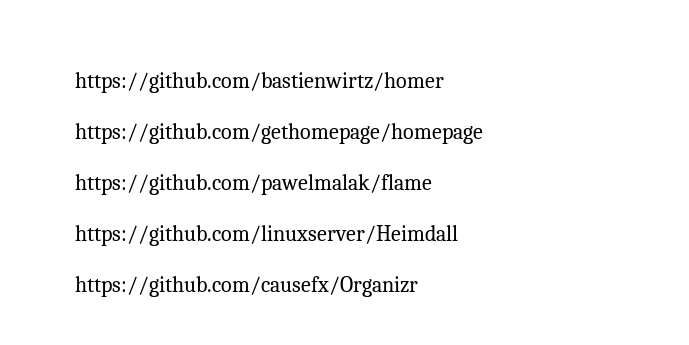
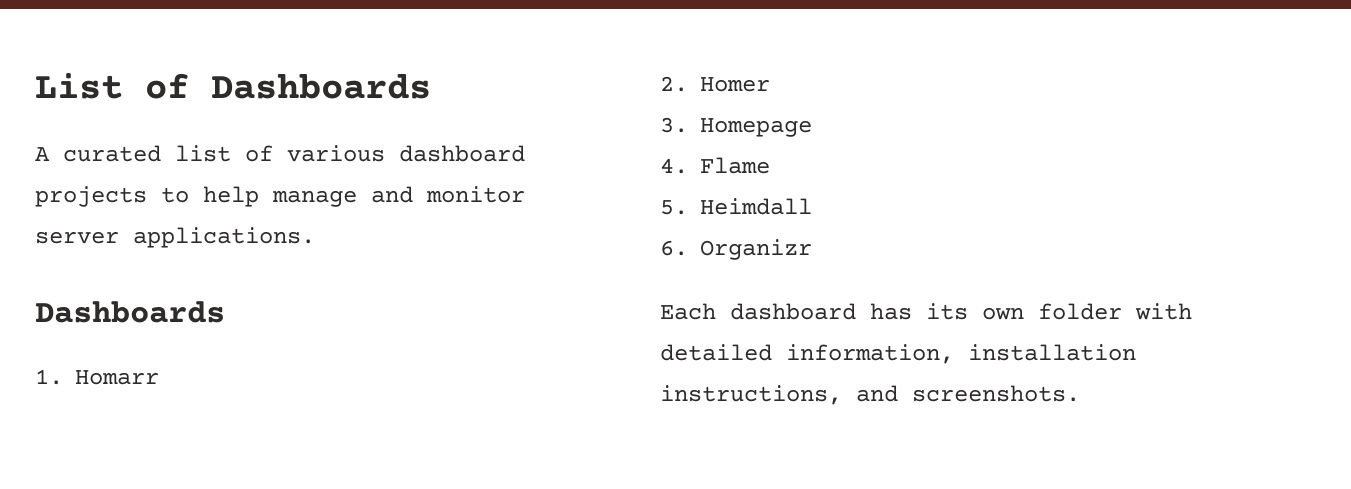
- https://github.com/bastienwirtz/homer
- https://github.com/gethomepage/homepage
- https://github.com/pawelmalak/flame
- https://github.com/linuxserver/Heimdall
- https://github.com/causefx/Organizr
+ List of Dashboards
+ A curated list of various dashboard projects to help manage and monitor server applications.
+ Dashboards
+ 1. Homarr
+ 2. Homer
+ 3. Homepage
+ 4. Flame
+ 5. Heimdall
+ 6. Organizr
+ Each dashboard has its own folder with detailed information, installation instructions, and screenshots.

